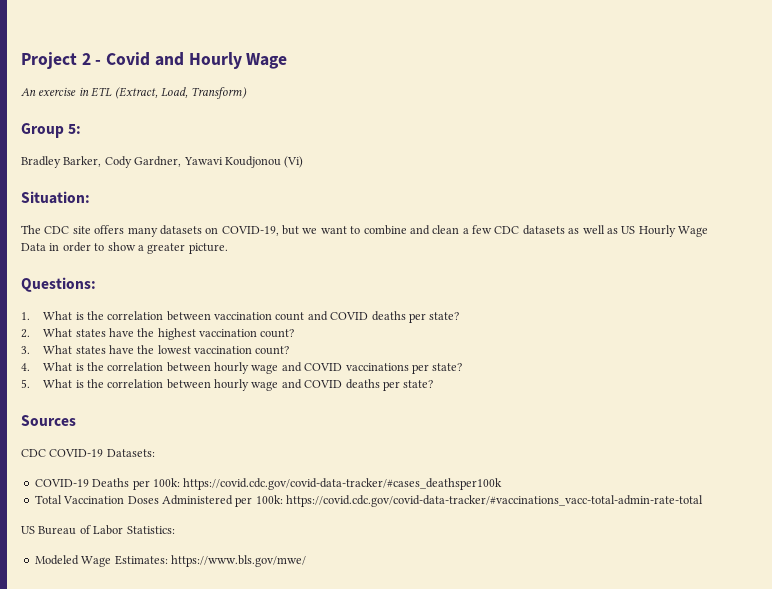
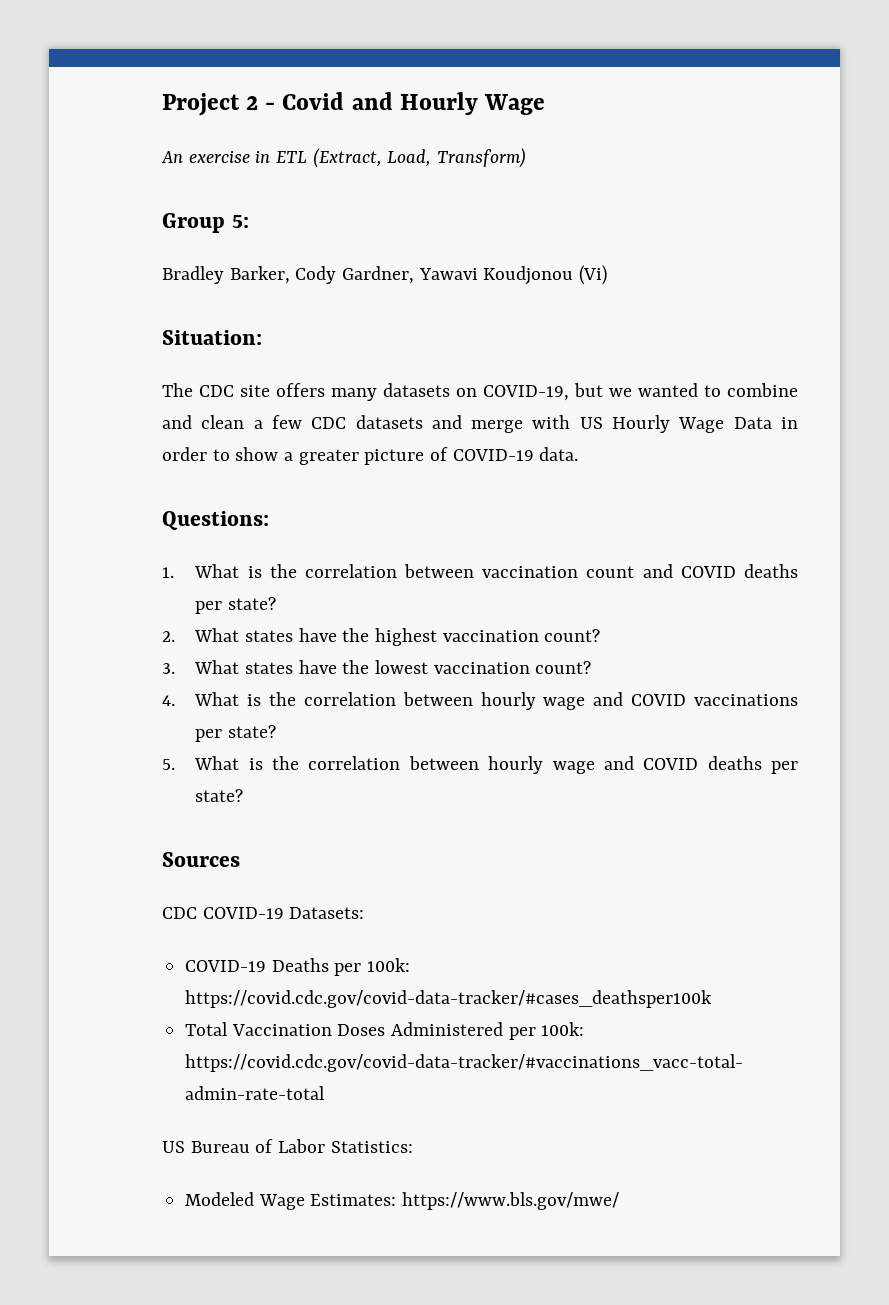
- The CDC site offers many datasets on COVID-19, but we want to combine and clean a few CDC datasets as well as US Hourly Wage Data in order to show a greater picture.
+ The CDC site offers many datasets on COVID-19, but we wanted to combine and clean a few CDC datasets and merge with US Hourly Wage Data in order to show a greater picture of COVID-19 data.

